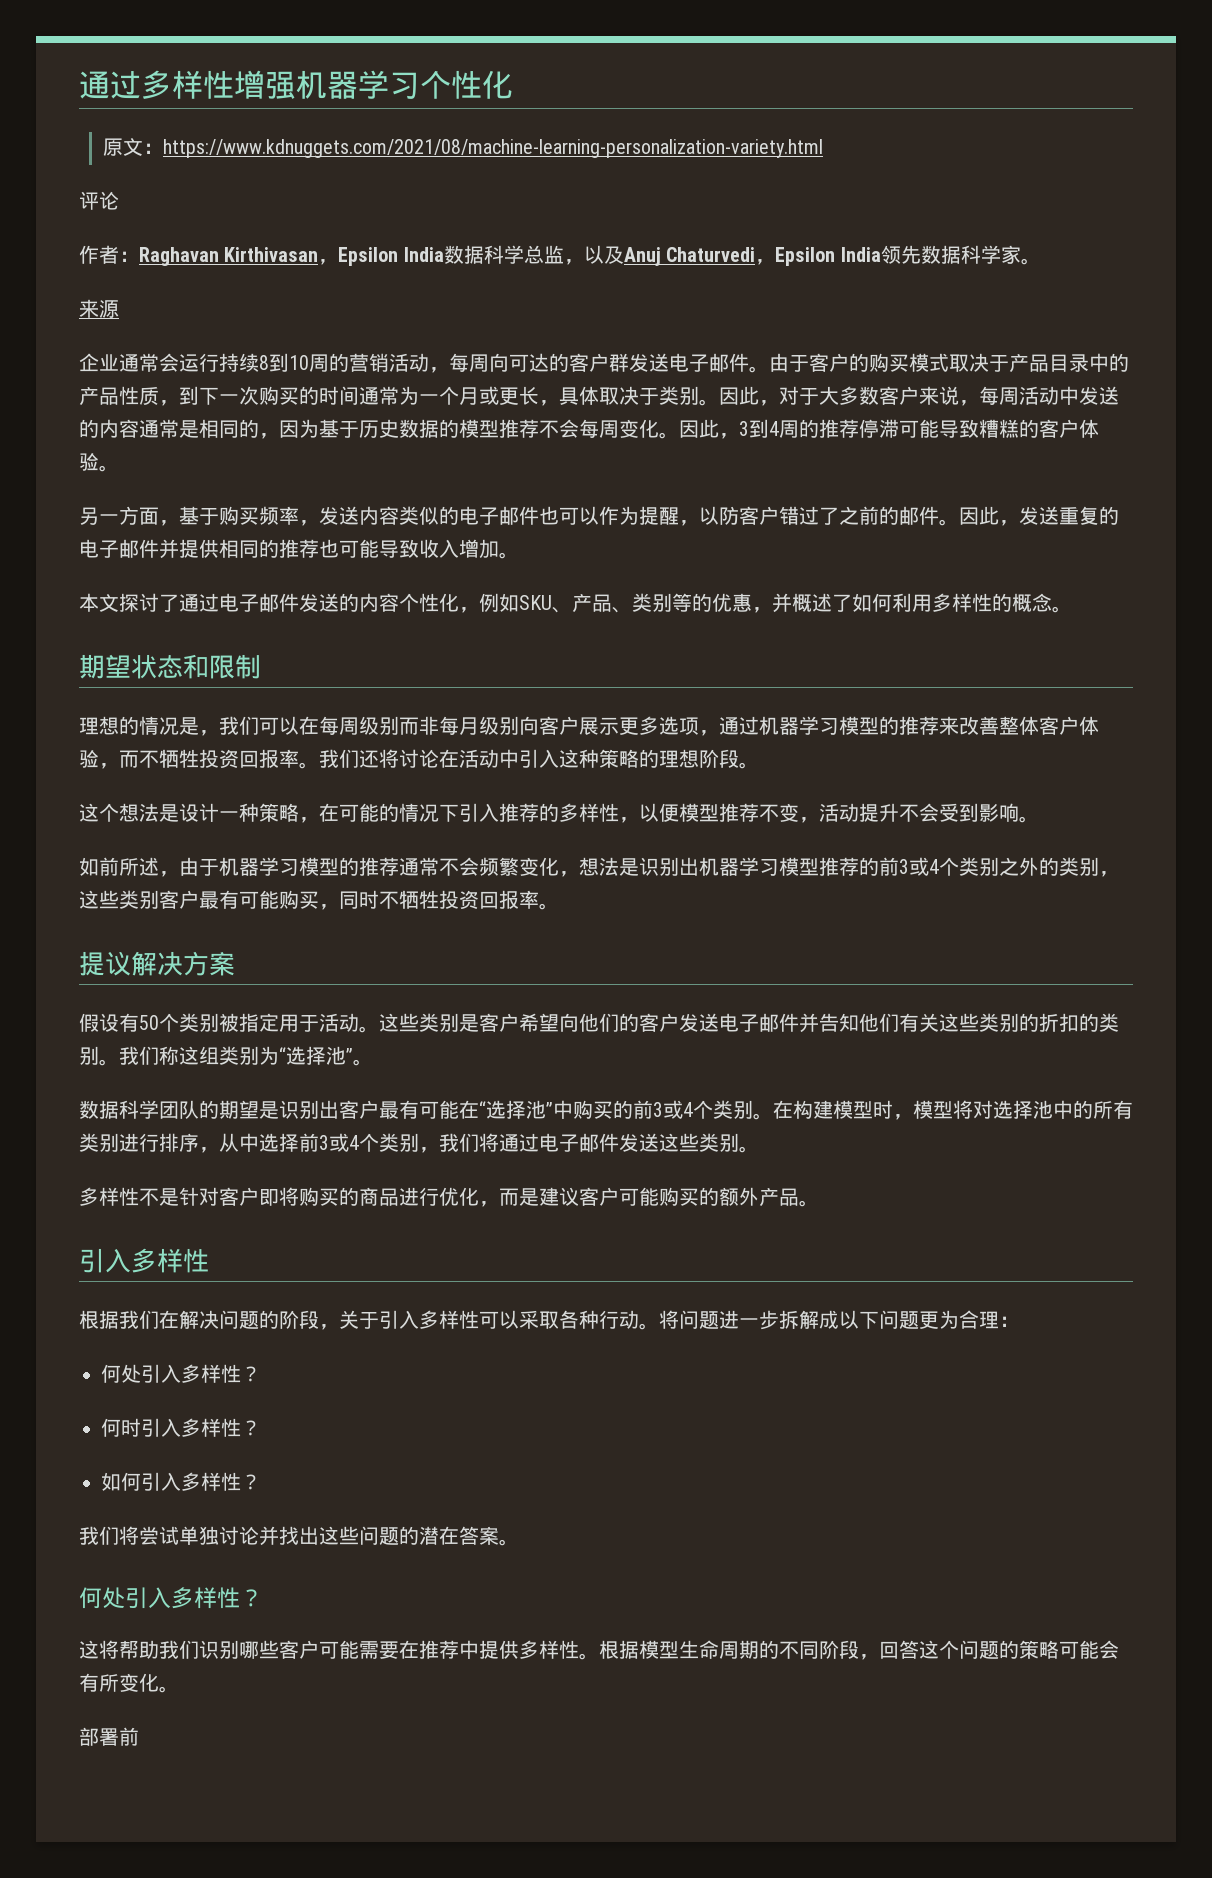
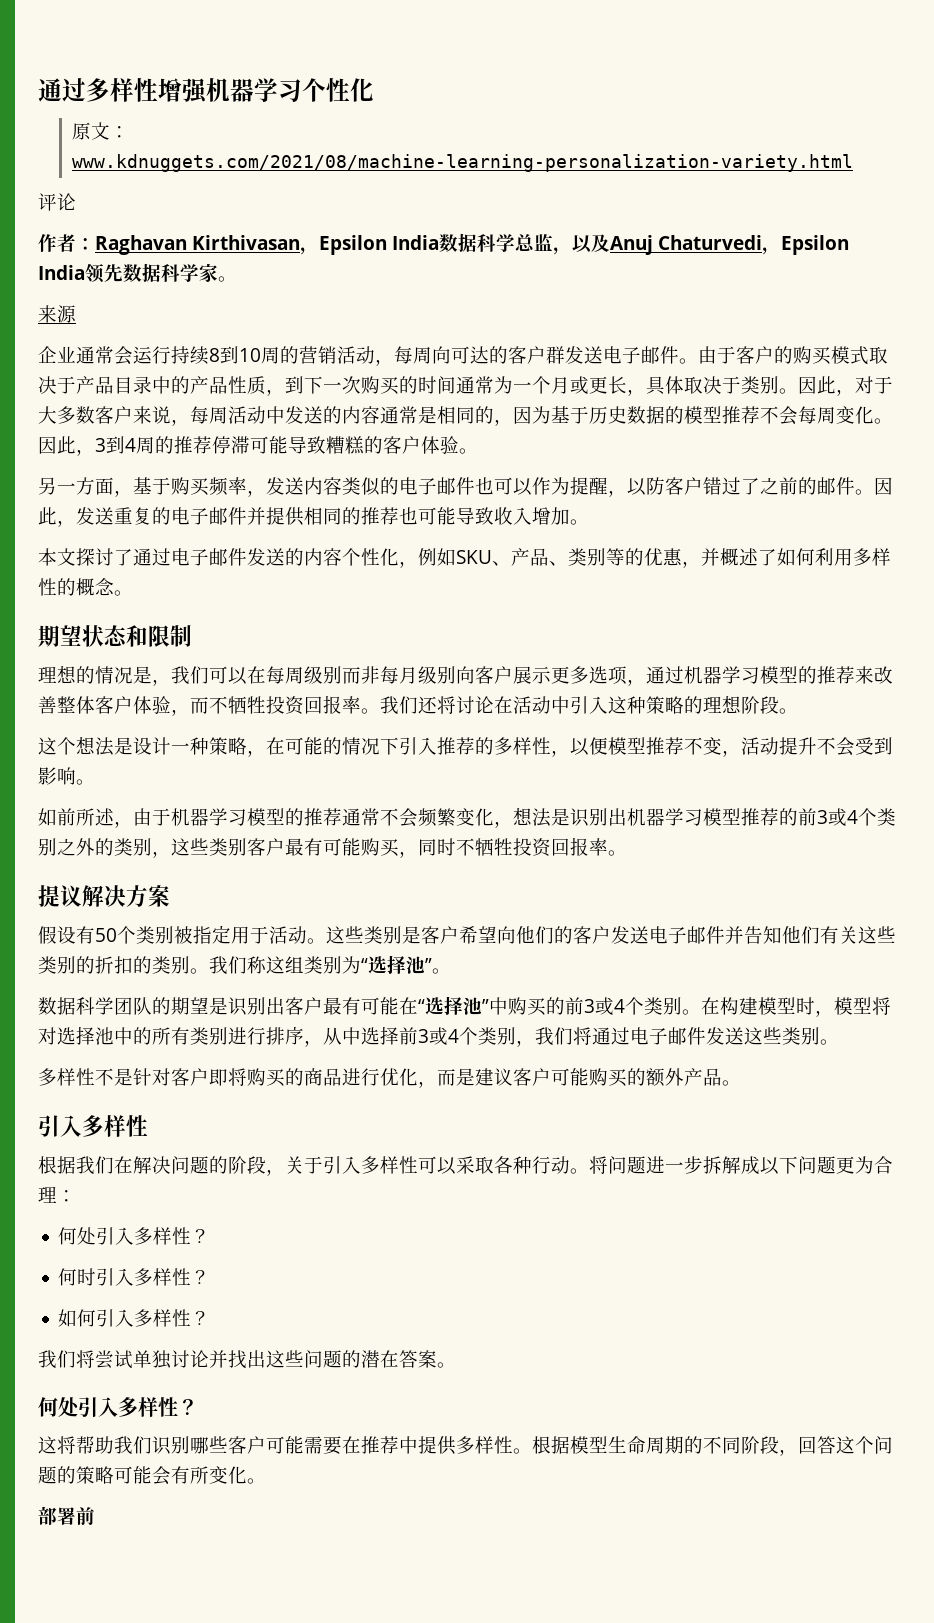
- 原文：https://www.kdnuggets.com/2021/08/machine-learning-personalization-variety.html
+ 原文：www.kdnuggets.com/2021/08/machine-learning-personalization-variety.html

